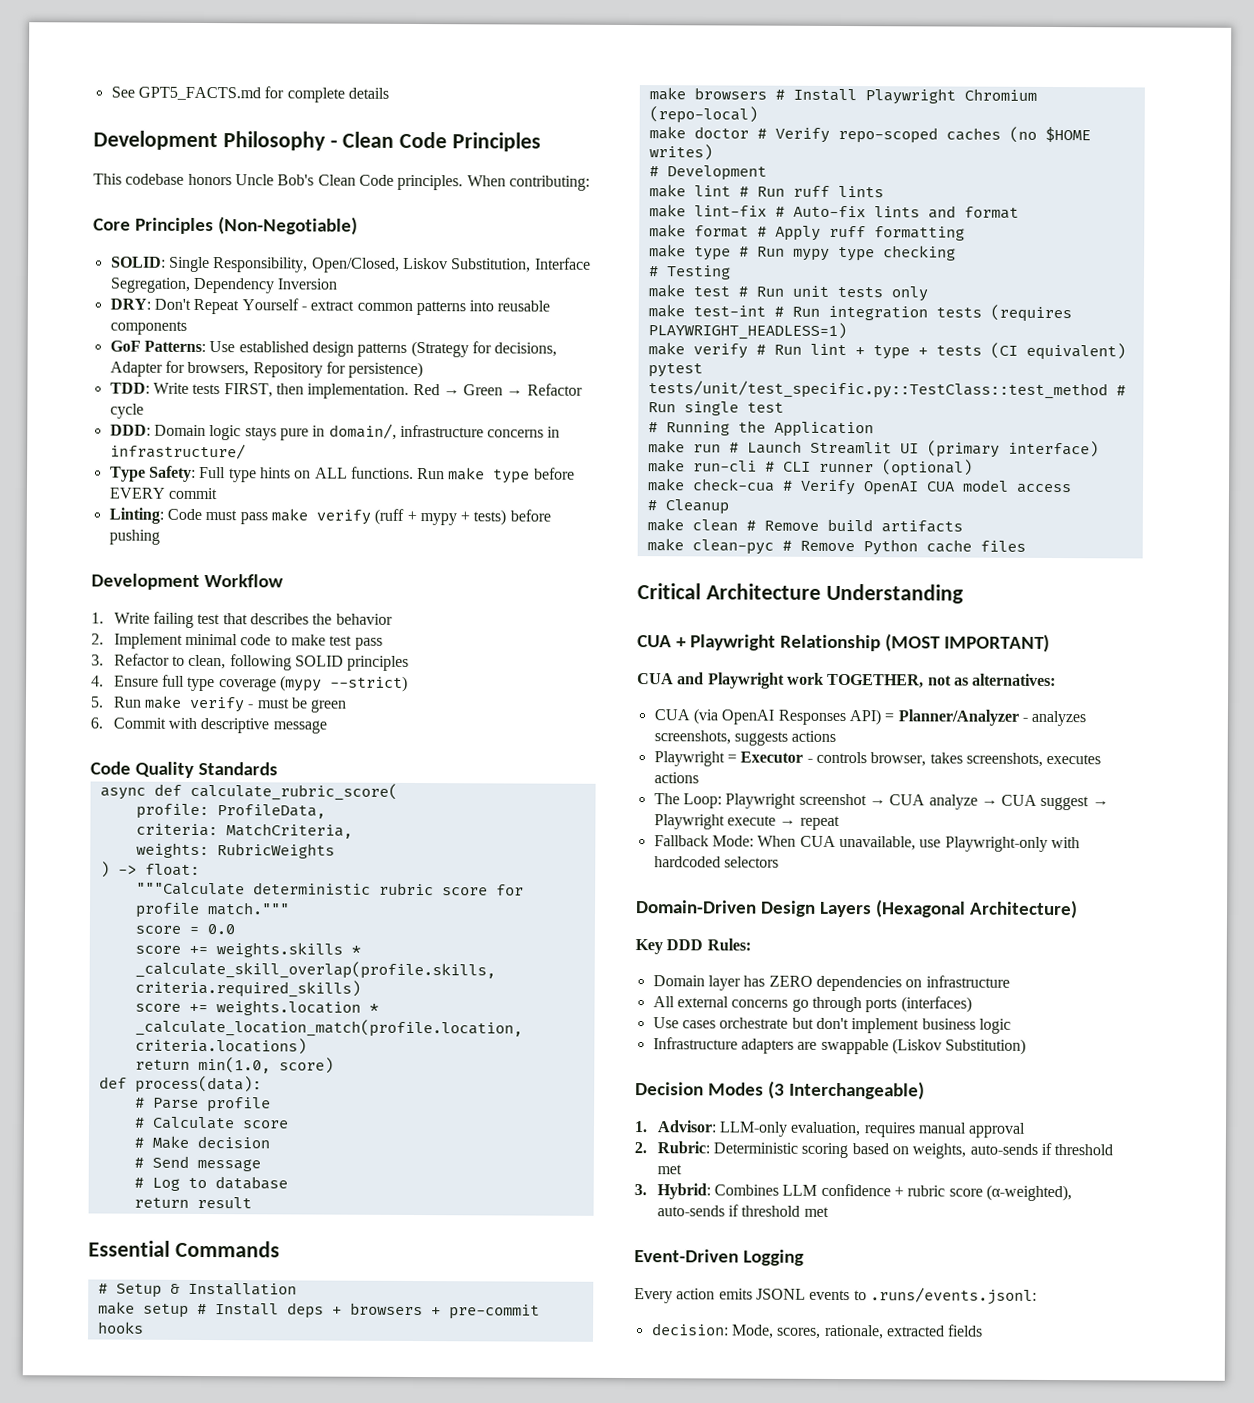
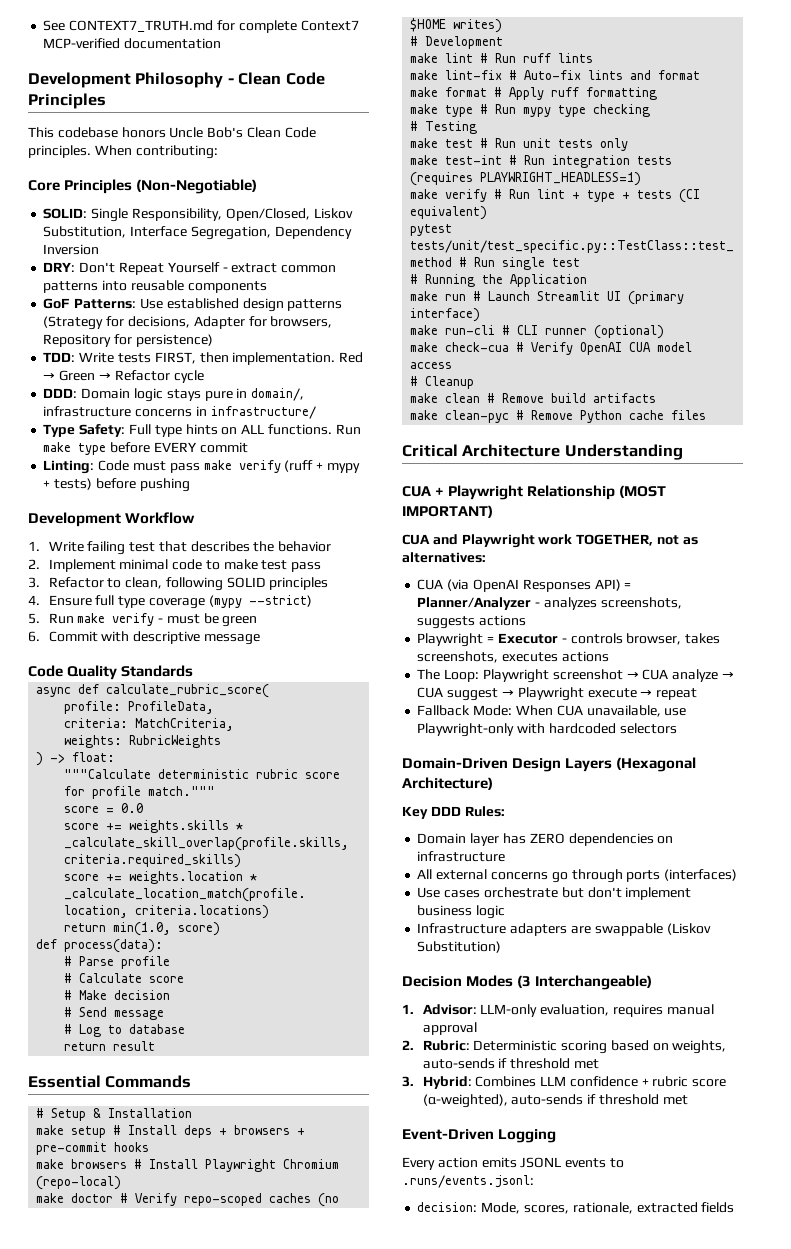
- See GPT5_FACTS.md for complete details
+ See CONTEXT7_TRUTH.md for complete Context7 MCP-verified documentation

